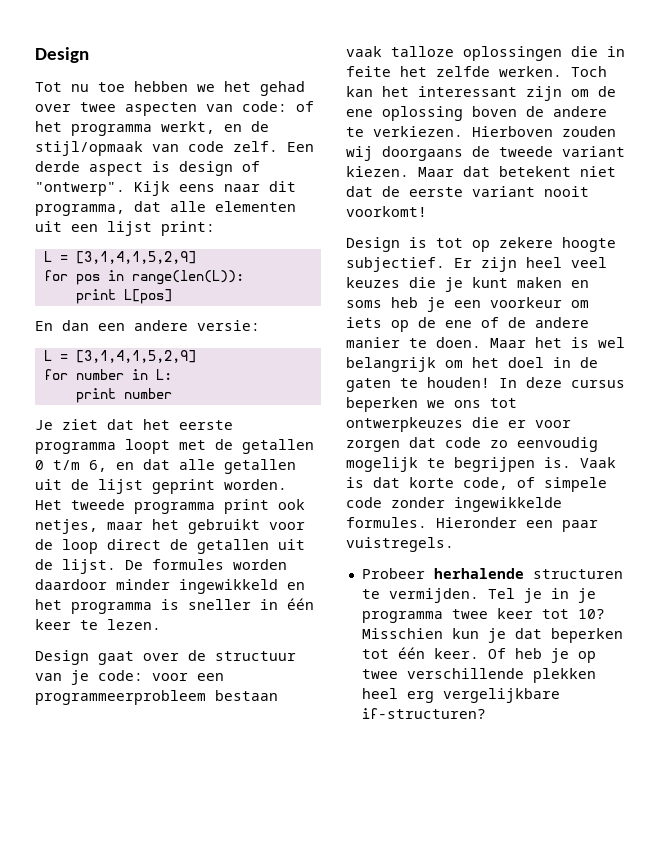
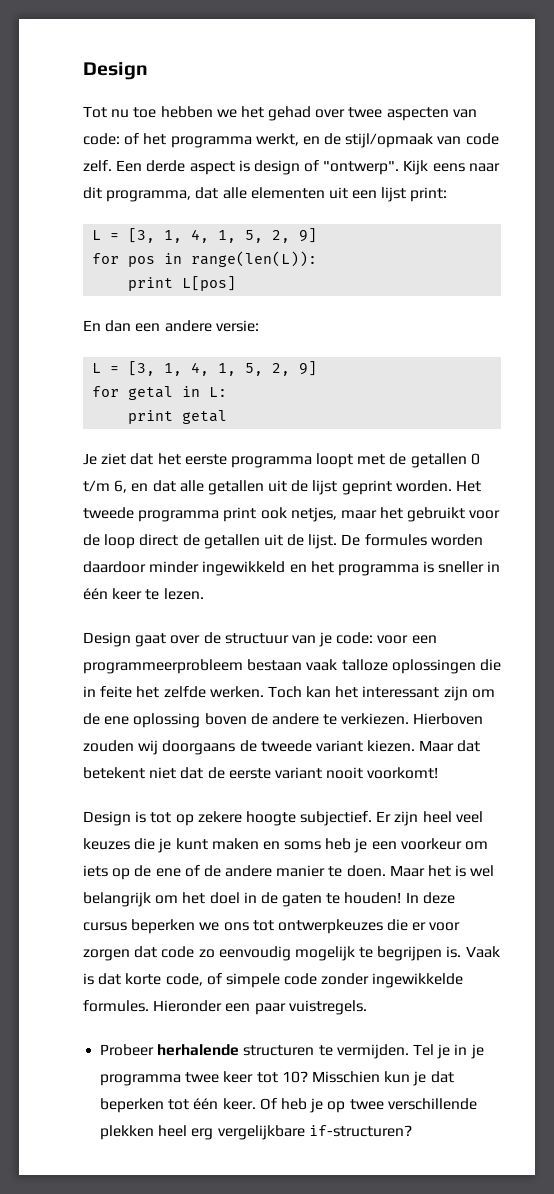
  Kijk eens naar dit programma, dat alle elementen uit een lijst print:
- L = [3,1,4,1,5,2,9]
+ L = [3, 1, 4, 1, 5, 2, 9]
  En dan een andere versie:
- L = [3,1,4,1,5,2,9]
- for number in L:
+ L = [3, 1, 4, 1, 5, 2, 9]
+ for getal in L:
- print number
+ print getal

